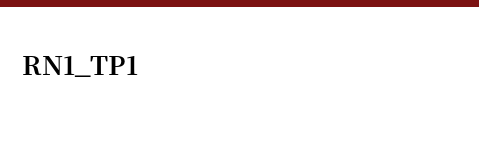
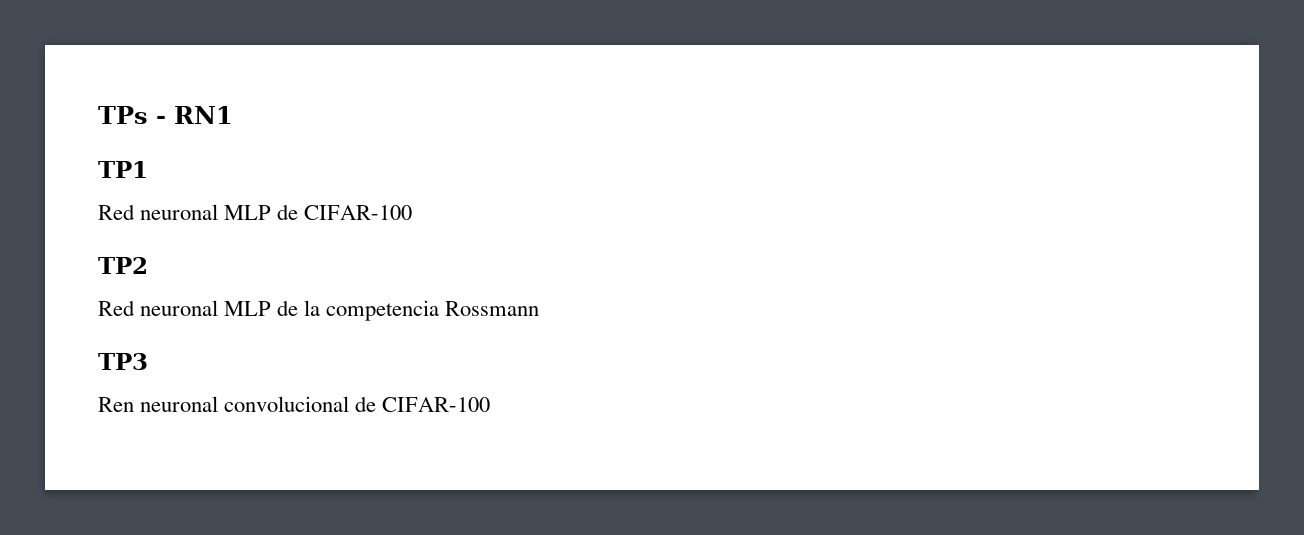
- RN1_TP1
+ TPs - RN1
+ TP1
+ Red neuronal MLP de CIFAR-100
+ TP2
+ Red neuronal MLP de la competencia Rossmann
+ TP3
+ Ren neuronal convolucional de CIFAR-100

